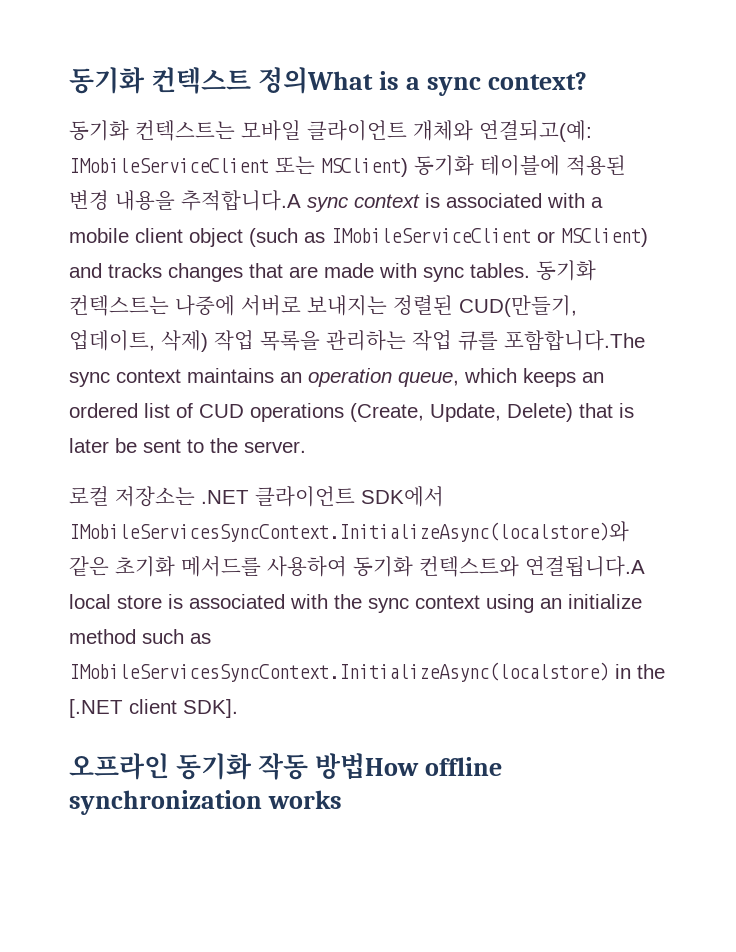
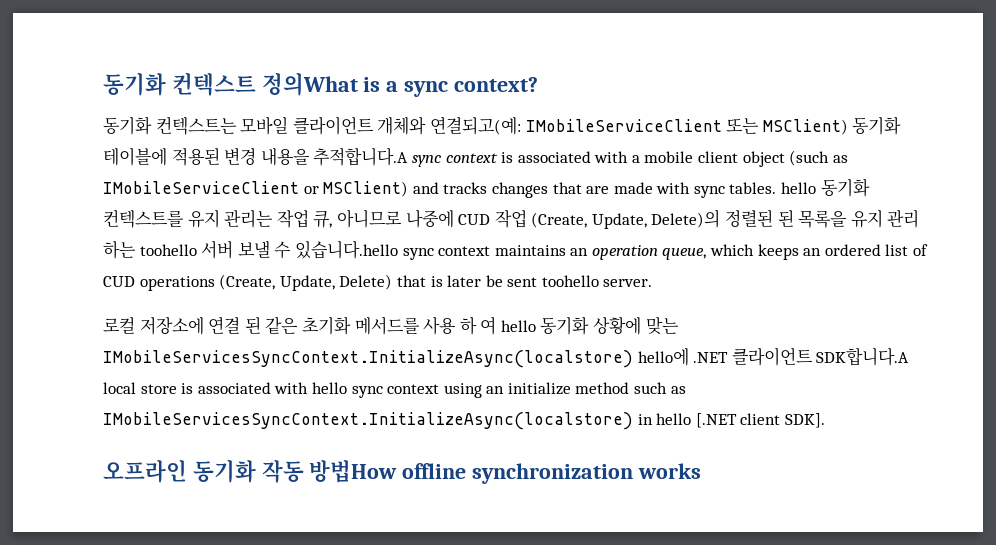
- IMobileServiceClient 또는 MSClient) 동기화 테이블에 적용된 변경 내용을 추적합니다.A sync context is associated with a mobile client object (such as IMobileServiceClient or MSClient) and tracks changes that are made with sync tables. 동기화 컨텍스트는 나중에 서버로 보내지는 정렬된 CUD(만들기, 업데이트, 삭제) 작업 목록을 관리하는 작업 큐를 포함합니다.The sync context maintains an operation queue, which keeps an ordered list of CUD operations (Create, Update, Delete) that is later be sent to the server.
+ IMobileServiceClient 또는 MSClient) 동기화 테이블에 적용된 변경 내용을 추적합니다.A sync context is associated with a mobile client object (such as IMobileServiceClient or MSClient) and tracks changes that are made with sync tables. hello 동기화 컨텍스트를 유지 관리는 작업 큐, 아니므로 나중에 CUD 작업 (Create, Update, Delete)의 정렬된 된 목록을 유지 관리 하는 toohello 서버 보낼 수 있습니다.hello sync context maintains an operation queue, which keeps an ordered list of CUD operations (Create, Update, Delete) that is later be sent toohello server.
- 로컬 저장소는 .NET 클라이언트 SDK에서 IMobileServicesSyncContext.InitializeAsync(localstore)와 같은 초기화 메서드를 사용하여 동기화 컨텍스트와 연결됩니다.A local store is associated with the sync context using an initialize method such as IMobileServicesSyncContext.InitializeAsync(localstore) in the [.NET client SDK].
+ 로컬 저장소에 연결 된 같은 초기화 메서드를 사용 하 여 hello 동기화 상황에 맞는 IMobileServicesSyncContext.InitializeAsync(localstore) hello에 .NET 클라이언트 SDK합니다.A local store is associated with hello sync context using an initialize method such as IMobileServicesSyncContext.InitializeAsync(localstore) in hello [.NET client SDK].

